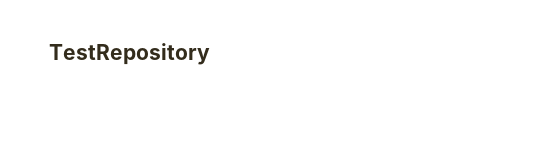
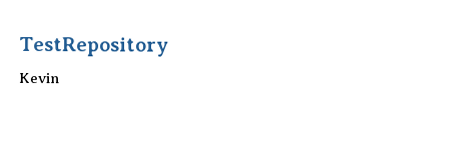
+ Kevin

